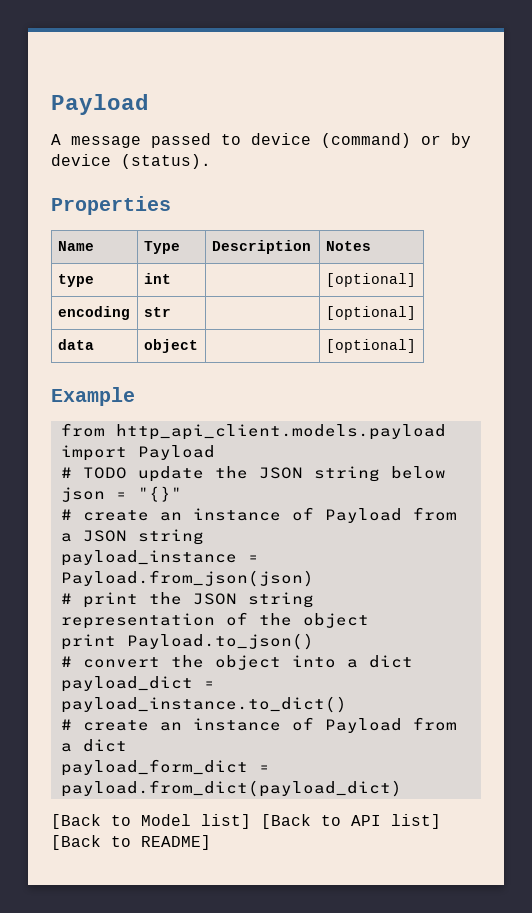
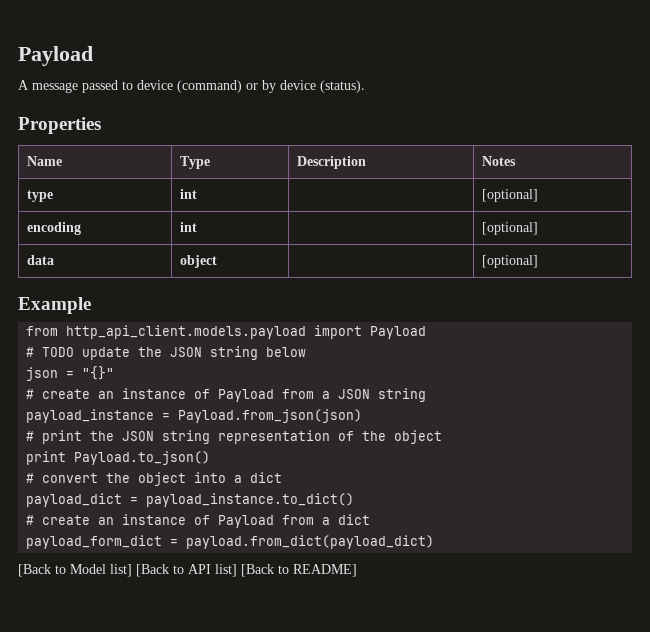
- encoding | str | | [optional]
+ encoding | int | | [optional]

